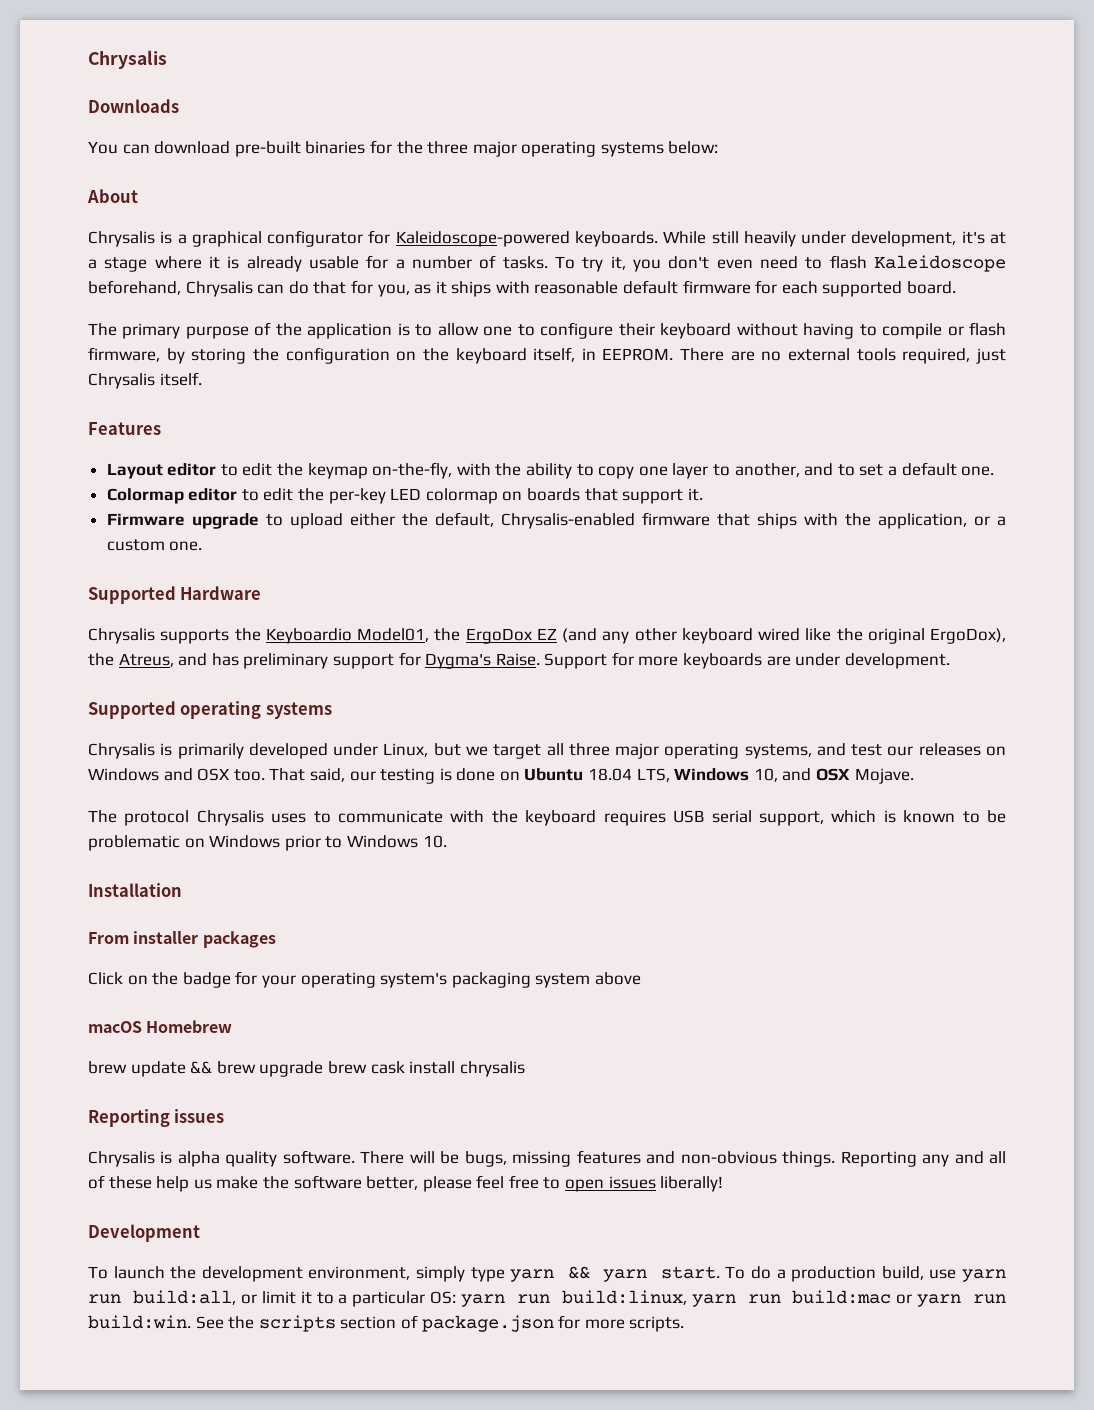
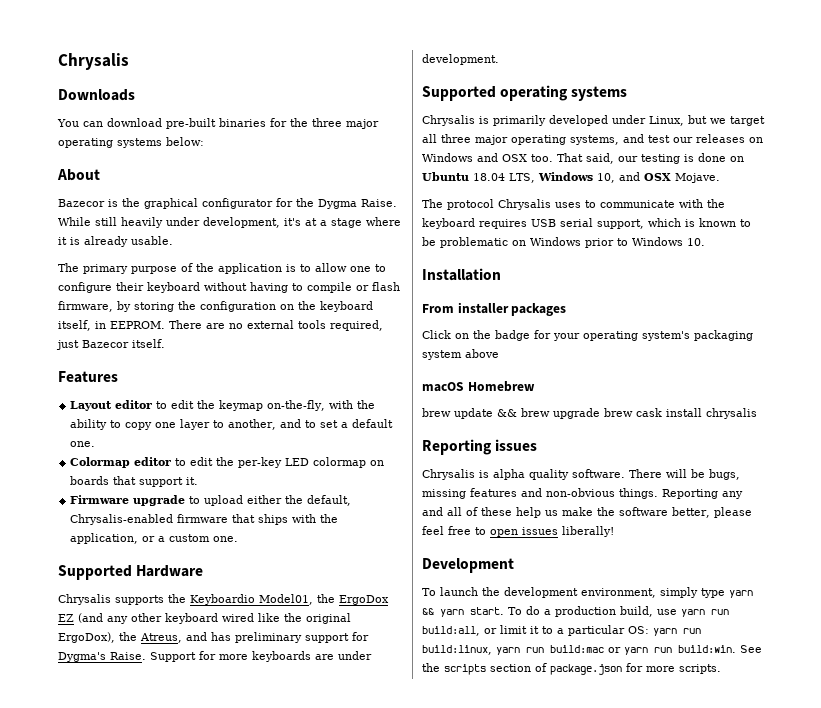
- Chrysalis is a graphical configurator for Kaleidoscope-powered keyboards.
+ Bazecor is the graphical configurator for the Dygma Raise.
- While still heavily under development, it's at a stage where it is already usable for a number of tasks. To try it, you don't even need to flash Kaleidoscope beforehand, Chrysalis can do that for you, as it ships with reasonable default firmware for each supported board.
+ While still heavily under development, it's at a stage where it is already usable.
- There are no external tools required, just Chrysalis itself.
+ There are no external tools required, just Bazecor itself.

